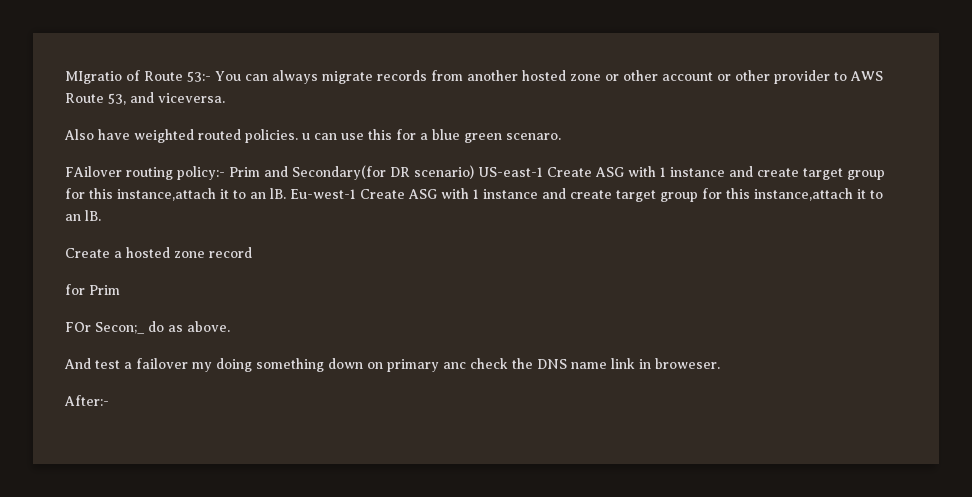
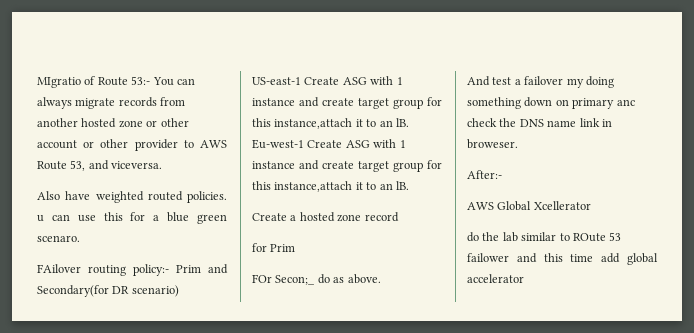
+ AWS Global Xcellerator
+ do the lab similar to ROute 53 failower and this time add global accelerator

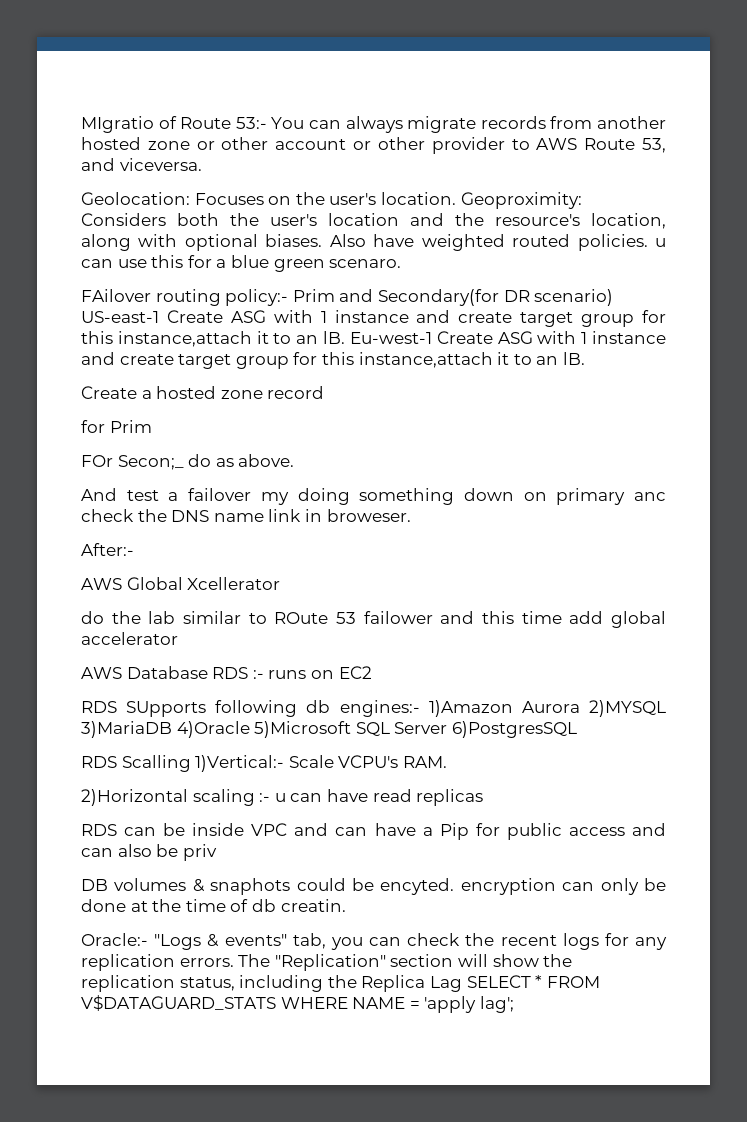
+ Geolocation: Focuses on the user's location. Geoproximity: Considers both the user's location and the resource's location, along with optional biases.
+ AWS Database RDS :- runs on EC2
+ RDS SUpports following db engines:- 1)Amazon Aurora 2)MYSQL 3)MariaDB 4)Oracle 5)Microsoft SQL Server 6)PostgresSQL
+ RDS Scalling 1)Vertical:- Scale VCPU's RAM.
+ 2)Horizontal scaling :- u can have read replicas
+ RDS can be inside VPC and can have a Pip for public access and can also be priv
+ DB volumes & snaphots could be encyted. encryption can only be done at the time of db creatin.
+ Oracle:- "Logs & events" tab, you can check the recent logs for any replication errors. The "Replication" section will show the replication status, including the Replica Lag SELECT * FROM V$DATAGUARD_STATS WHERE NAME = 'apply lag';

